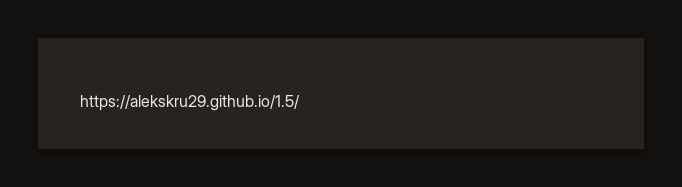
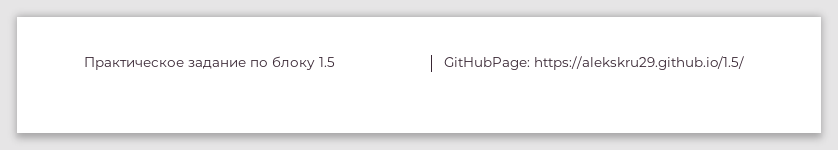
- https://alekskru29.github.io/1.5/
+ Практическое задание по блоку 1.5 GitHubPage: https://alekskru29.github.io/1.5/

